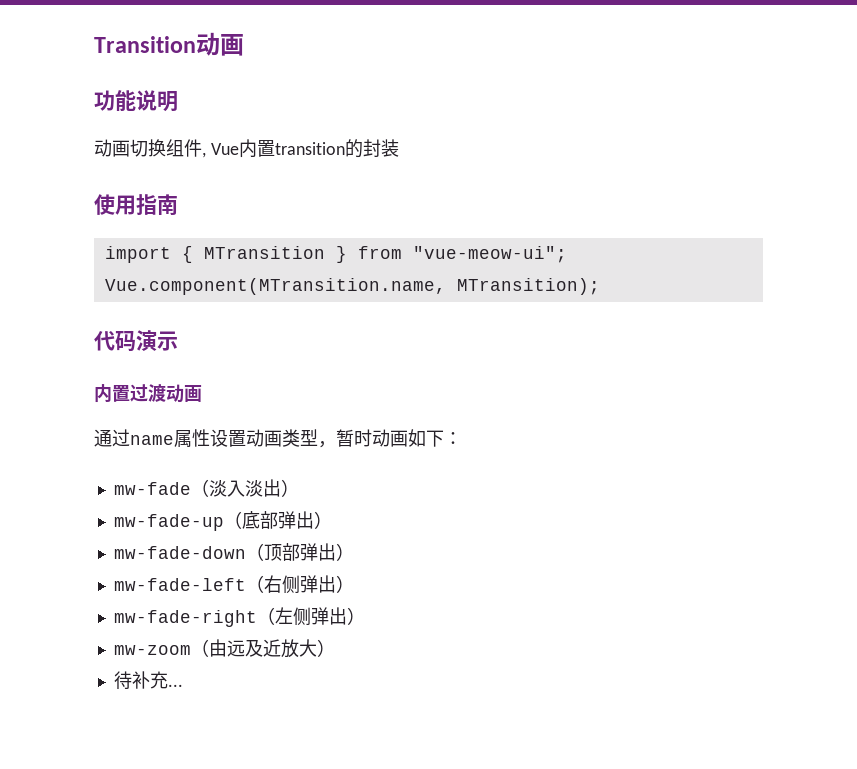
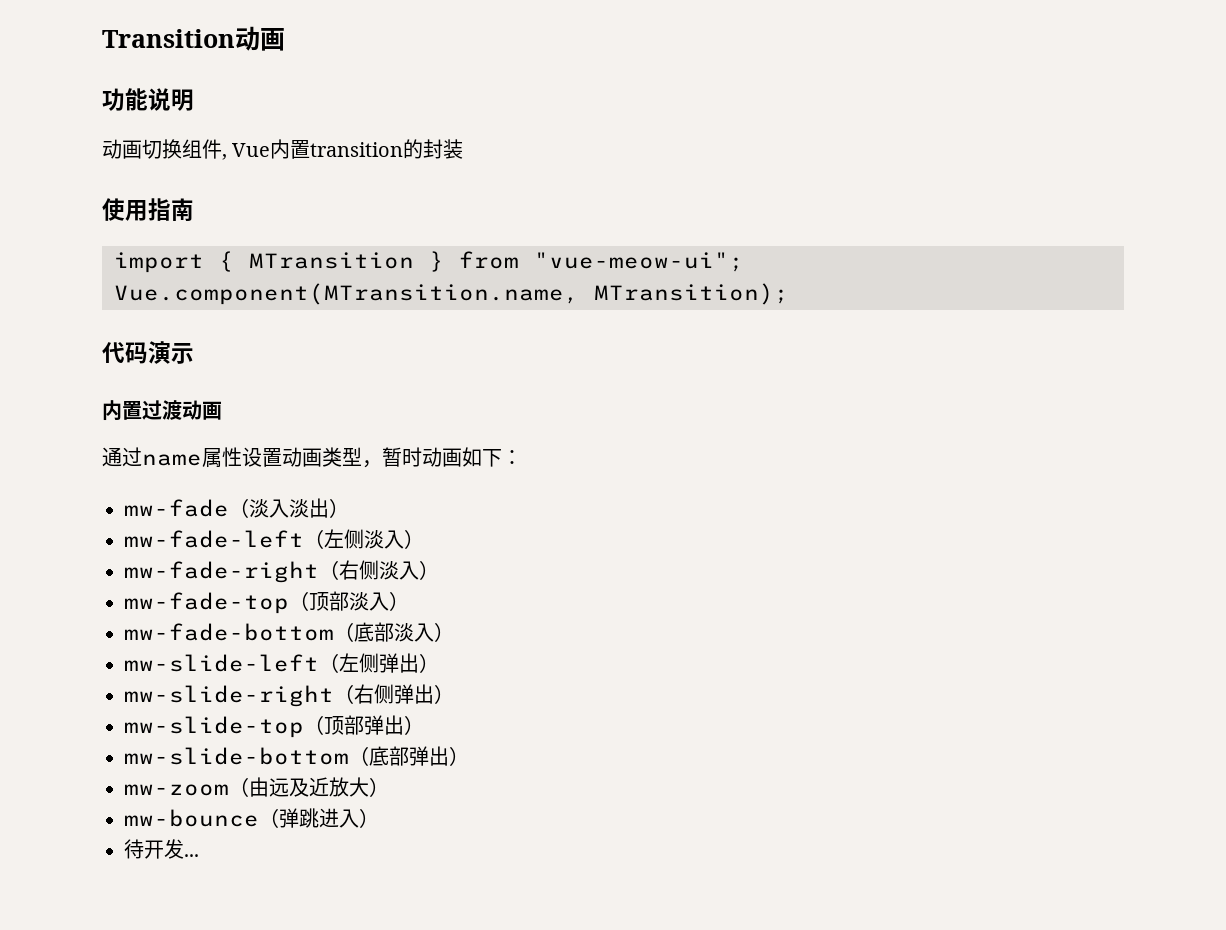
- mw-fade-up（底部弹出）
- mw-fade-down（顶部弹出）
- mw-fade-left（右侧弹出）
- mw-fade-right（左侧弹出）
+ mw-fade-left（左侧淡入）
+ mw-fade-right（右侧淡入）
+ mw-fade-top（顶部淡入）
+ mw-fade-bottom（底部淡入）
+ mw-slide-left（左侧弹出）
+ mw-slide-right（右侧弹出）
+ mw-slide-top（顶部弹出）
+ mw-slide-bottom（底部弹出）
+ mw-bounce（弹跳进入）
- 待补充...
+ 待开发...

